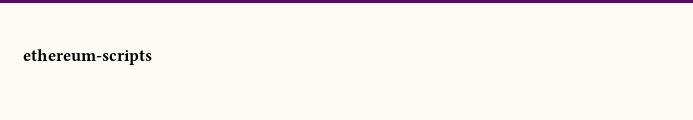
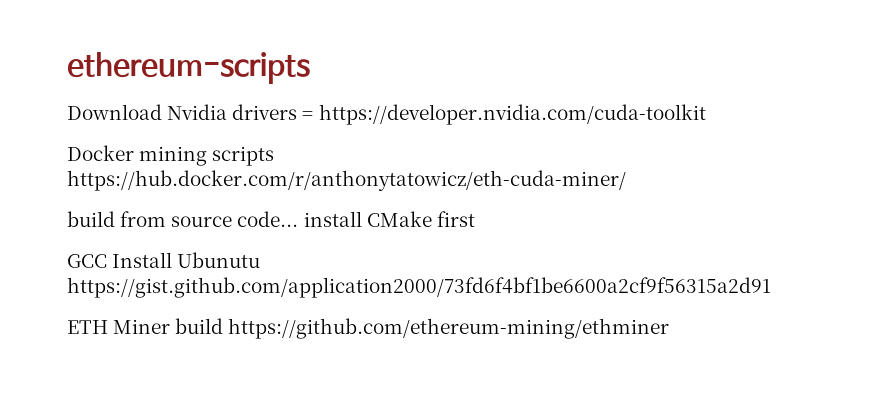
+ Download Nvidia drivers = https://developer.nvidia.com/cuda-toolkit
+ Docker mining scripts https://hub.docker.com/r/anthonytatowicz/eth-cuda-miner/
+ build from source code... install CMake first
+ GCC Install Ubunutu https://gist.github.com/application2000/73fd6f4bf1be6600a2cf9f56315a2d91
+ ETH Miner build https://github.com/ethereum-mining/ethminer

